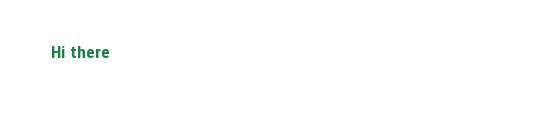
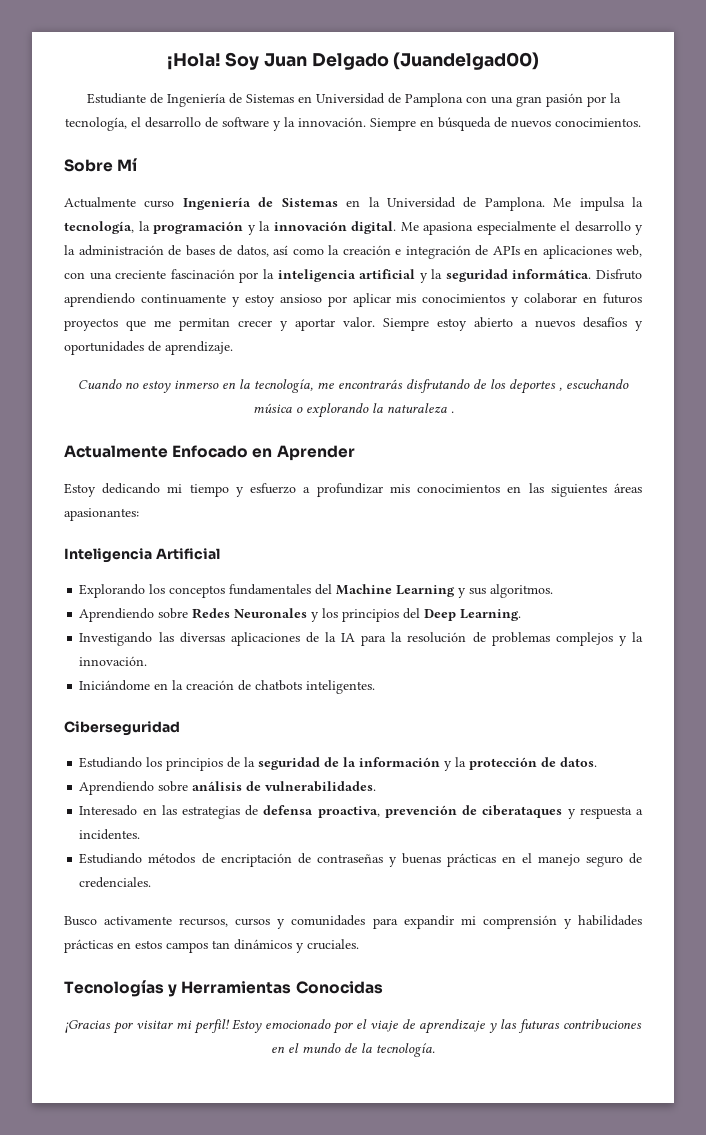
- Hi there
+ ¡Hola! Soy Juan Delgado (Juandelgad00)
+ Estudiante de Ingeniería de Sistemas en Universidad de Pamplona con una gran pasión por la tecnología, el desarrollo de software y la innovación. Siempre en búsqueda de nuevos conocimientos.
+ Sobre Mí
+ Actualmente curso Ingeniería de Sistemas en la Universidad de Pamplona. Me impulsa la tecnología, la programación y la innovación digital. Me apasiona especialmente el desarrollo y la administración de bases de datos, así como la creación e integración de APIs en aplicaciones web, con una creciente fascinación por la inteligencia artificial y la seguridad informática. Disfruto aprendiendo continuamente y estoy ansioso por aplicar mis conocimientos y colaborar en futuros proyectos que me permitan crecer y aportar valor. Siempre estoy abierto a nuevos desafíos y oportunidades de aprendizaje.
+ Cuando no estoy inmerso en la tecnología, me encontrarás disfrutando de los deportes , escuchando música o explorando la naturaleza .
+ Actualmente Enfocado en Aprender
+ Estoy dedicando mi tiempo y esfuerzo a profundizar mis conocimientos en las siguientes áreas apasionantes:
+ Inteligencia Artificial
+ Explorando los conceptos fundamentales del Machine Learning y sus algoritmos.
+ Aprendiendo sobre Redes Neuronales y los principios del Deep Learning.
+ Investigando las diversas aplicaciones de la IA para la resolución de problemas complejos y la innovación.
+ Iniciándome en la creación de chatbots inteligentes.
+ Ciberseguridad
+ Estudiando los principios de la seguridad de la información y la protección de datos.
+ Aprendiendo sobre análisis de vulnerabilidades.
+ Interesado en las estrategias de defensa proactiva, prevención de ciberataques y respuesta a incidentes.
+ Estudiando métodos de encriptación de contraseñas y buenas prácticas en el manejo seguro de credenciales.
+ Busco activamente recursos, cursos y comunidades para expandir mi comprensión y habilidades prácticas en estos campos tan dinámicos y cruciales.
+ Tecnologías y Herramientas Conocidas
+ ¡Gracias por visitar mi perfil! Estoy emocionado por el viaje de aprendizaje y las futuras contribuciones en el mundo de la tecnología.

